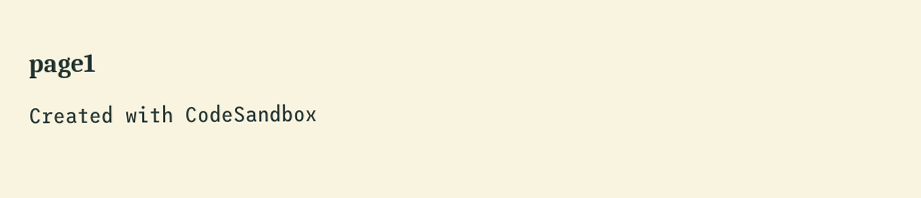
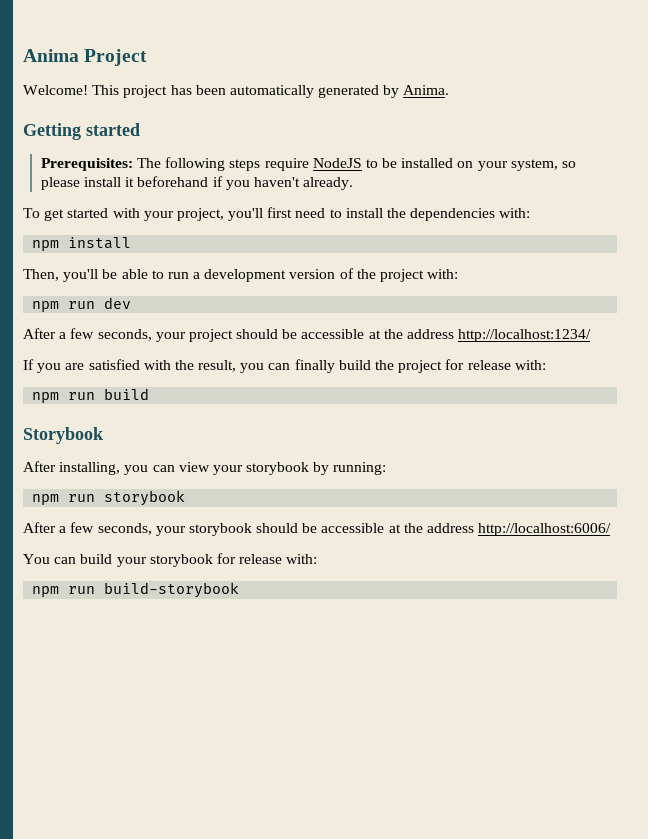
- page1
- Created with CodeSandbox
+ Anima Project
+ Welcome! This project has been automatically generated by Anima.
+ Getting started
+ Prerequisites: The following steps require NodeJS to be installed on your system, so please install it beforehand if you haven't already.
+ To get started with your project, you'll first need to install the dependencies with:
+ npm install
+ Then, you'll be able to run a development version of the project with:
+ npm run dev
+ After a few seconds, your project should be accessible at the address http://localhost:1234/
+ If you are satisfied with the result, you can finally build the project for release with:
+ npm run build
+ Storybook
+ After installing, you can view your storybook by running:
+ npm run storybook
+ After a few seconds, your storybook should be accessible at the address http://localhost:6006/
+ You can build your storybook for release with:
+ npm run build-storybook

